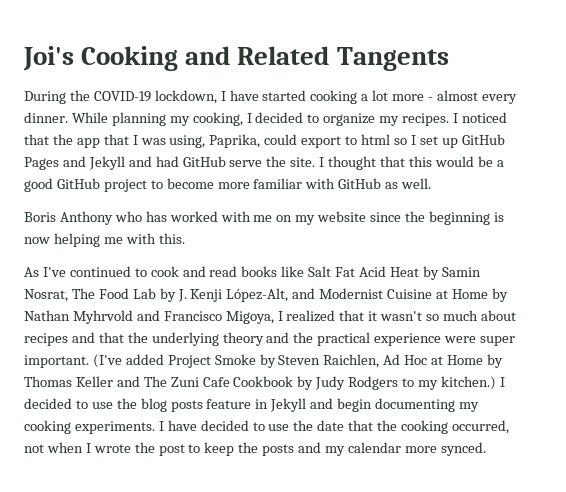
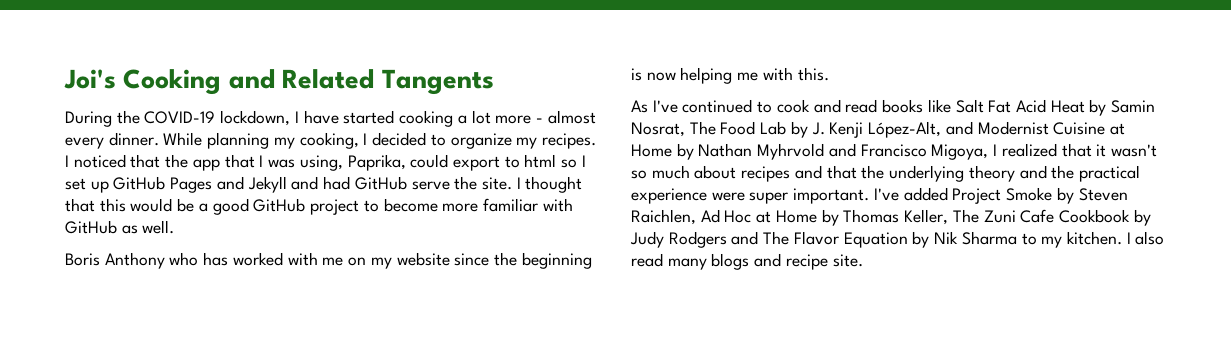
- (I've added Project Smoke by Steven Raichlen, Ad Hoc at Home by Thomas Keller and The Zuni Cafe Cookbook by Judy Rodgers to my kitchen.) I decided to use the blog posts feature in Jekyll and begin documenting my cooking experiments. I have decided to use the date that the cooking occurred, not when I wrote the post to keep the posts and my calendar more synced.
+ I've added Project Smoke by Steven Raichlen, Ad Hoc at Home by Thomas Keller, The Zuni Cafe Cookbook by Judy Rodgers and The Flavor Equation by Nik Sharma to my kitchen. I also read many blogs and recipe site.

